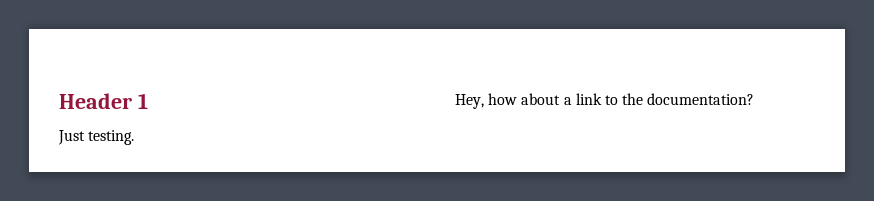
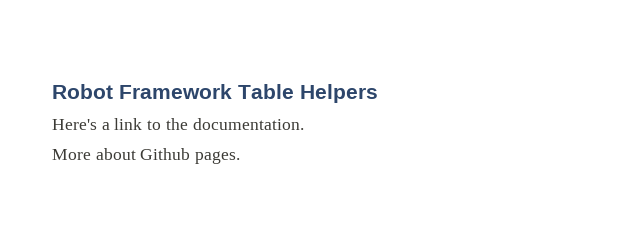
- Header 1
- Just testing.
- Hey, how about a link to the documentation?
+ Robot Framework Table Helpers
+ Here's a link to the documentation.
+ More about Github pages.

